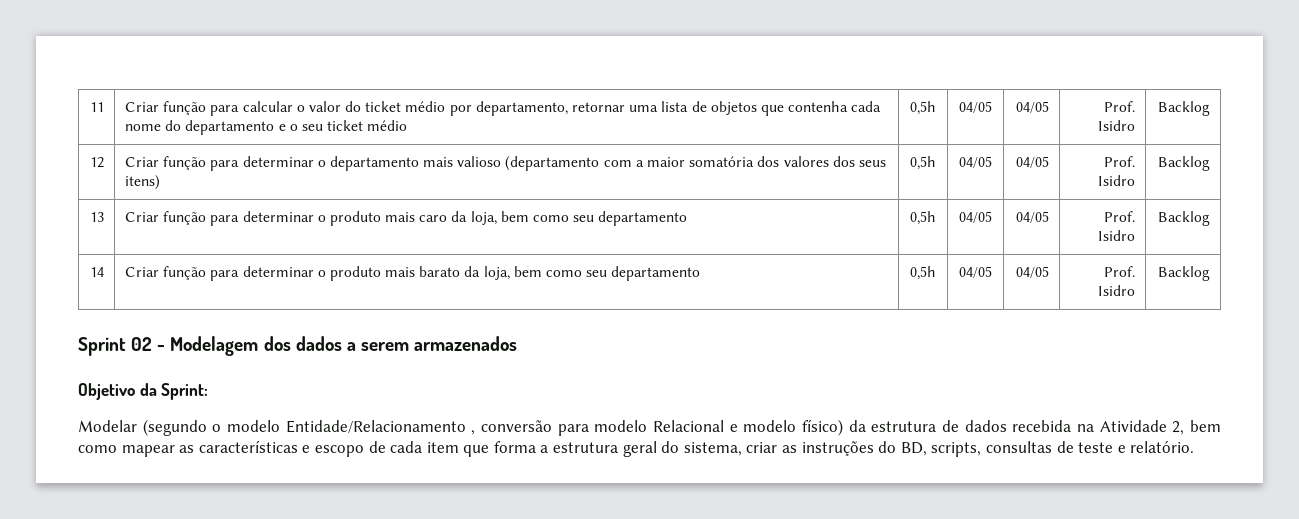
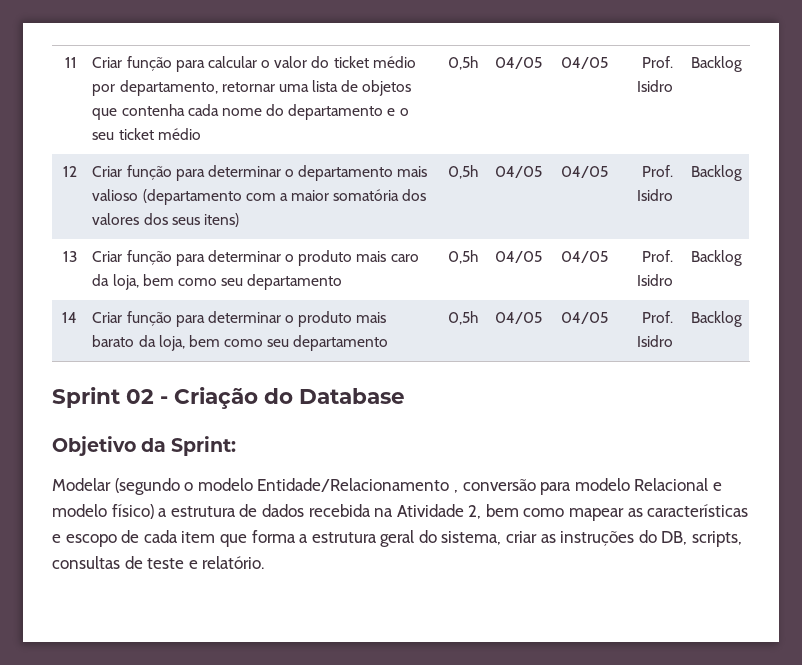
- Sprint 02 - Modelagem dos dados a serem armazenados
+ Sprint 02 - Criação do Database
- Modelar (segundo o modelo Entidade/Relacionamento , conversão para modelo Relacional e modelo físico) da estrutura de dados recebida na Atividade 2, bem como mapear as características e escopo de cada item que forma a estrutura geral do sistema, criar as instruções do BD, scripts, consultas de teste e relatório.
+ Modelar (segundo o modelo Entidade/Relacionamento , conversão para modelo Relacional e modelo físico) a estrutura de dados recebida na Atividade 2, bem como mapear as características e escopo de cada item que forma a estrutura geral do sistema, criar as instruções do DB, scripts, consultas de teste e relatório.

